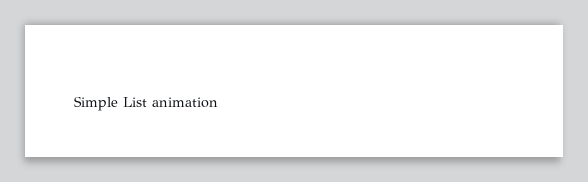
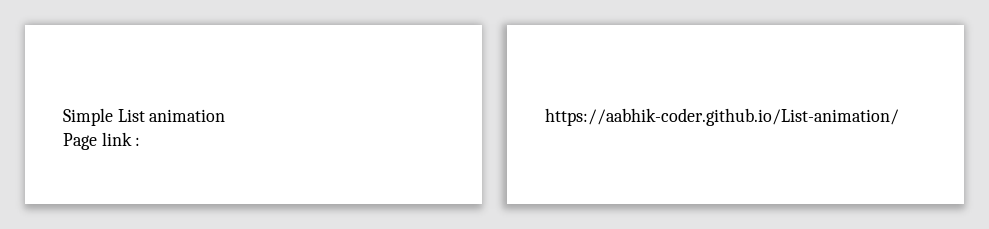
+ Page link : https://aabhik-coder.github.io/List-animation/

